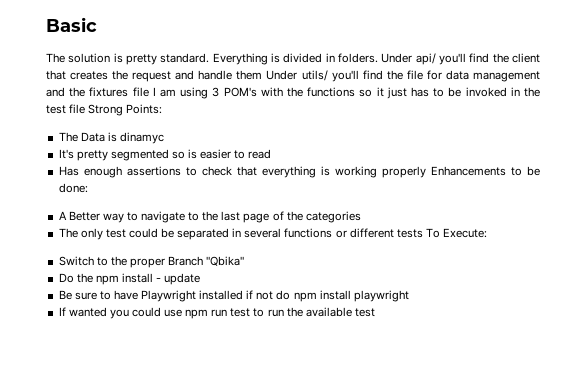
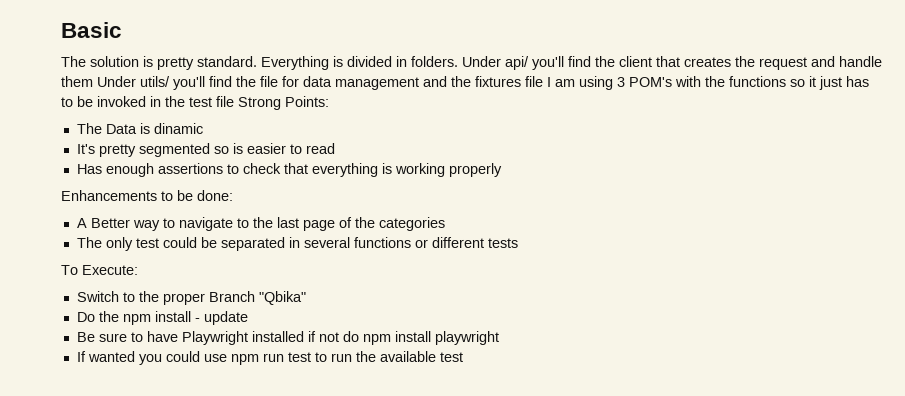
- The Data is dinamyc
+ The Data is dinamic
- Has enough assertions to check that everything is working properly Enhancements to be done:
+ Has enough assertions to check that everything is working properly
+ Enhancements to be done:
- The only test could be separated in several functions or different tests To Execute:
+ The only test could be separated in several functions or different tests
+ To Execute:

